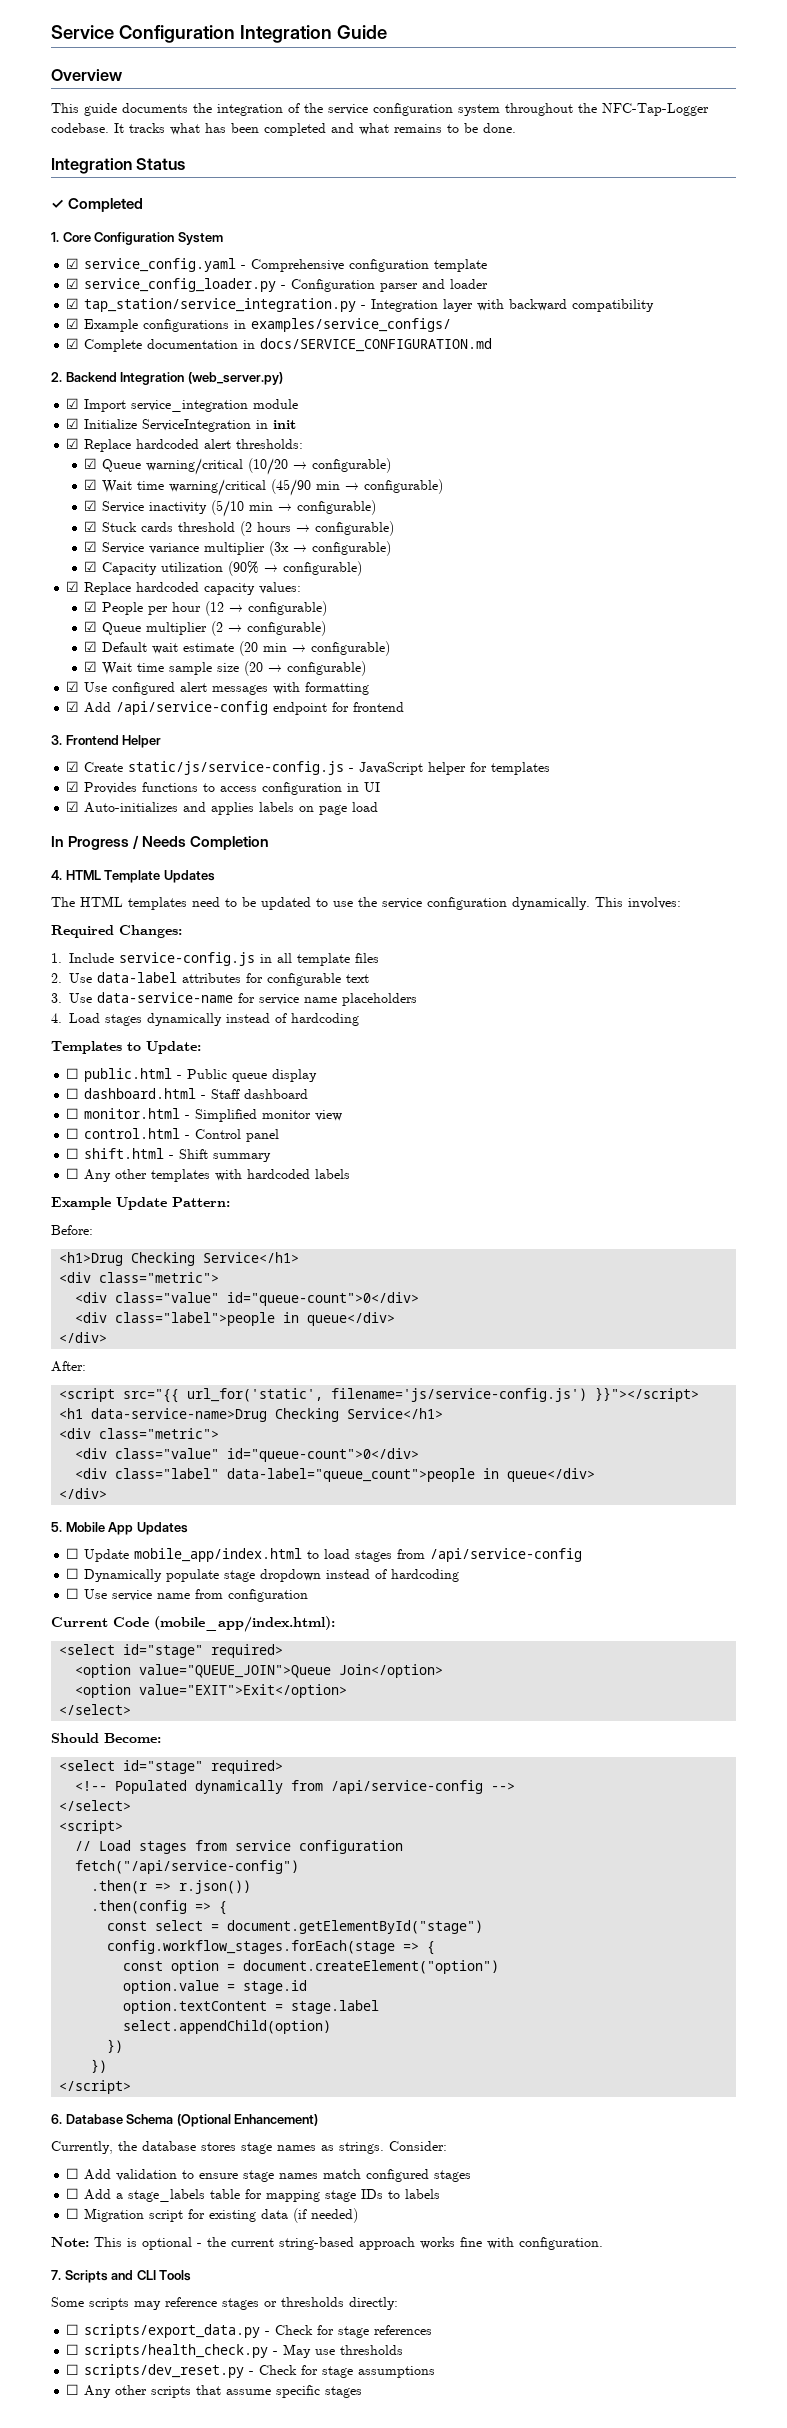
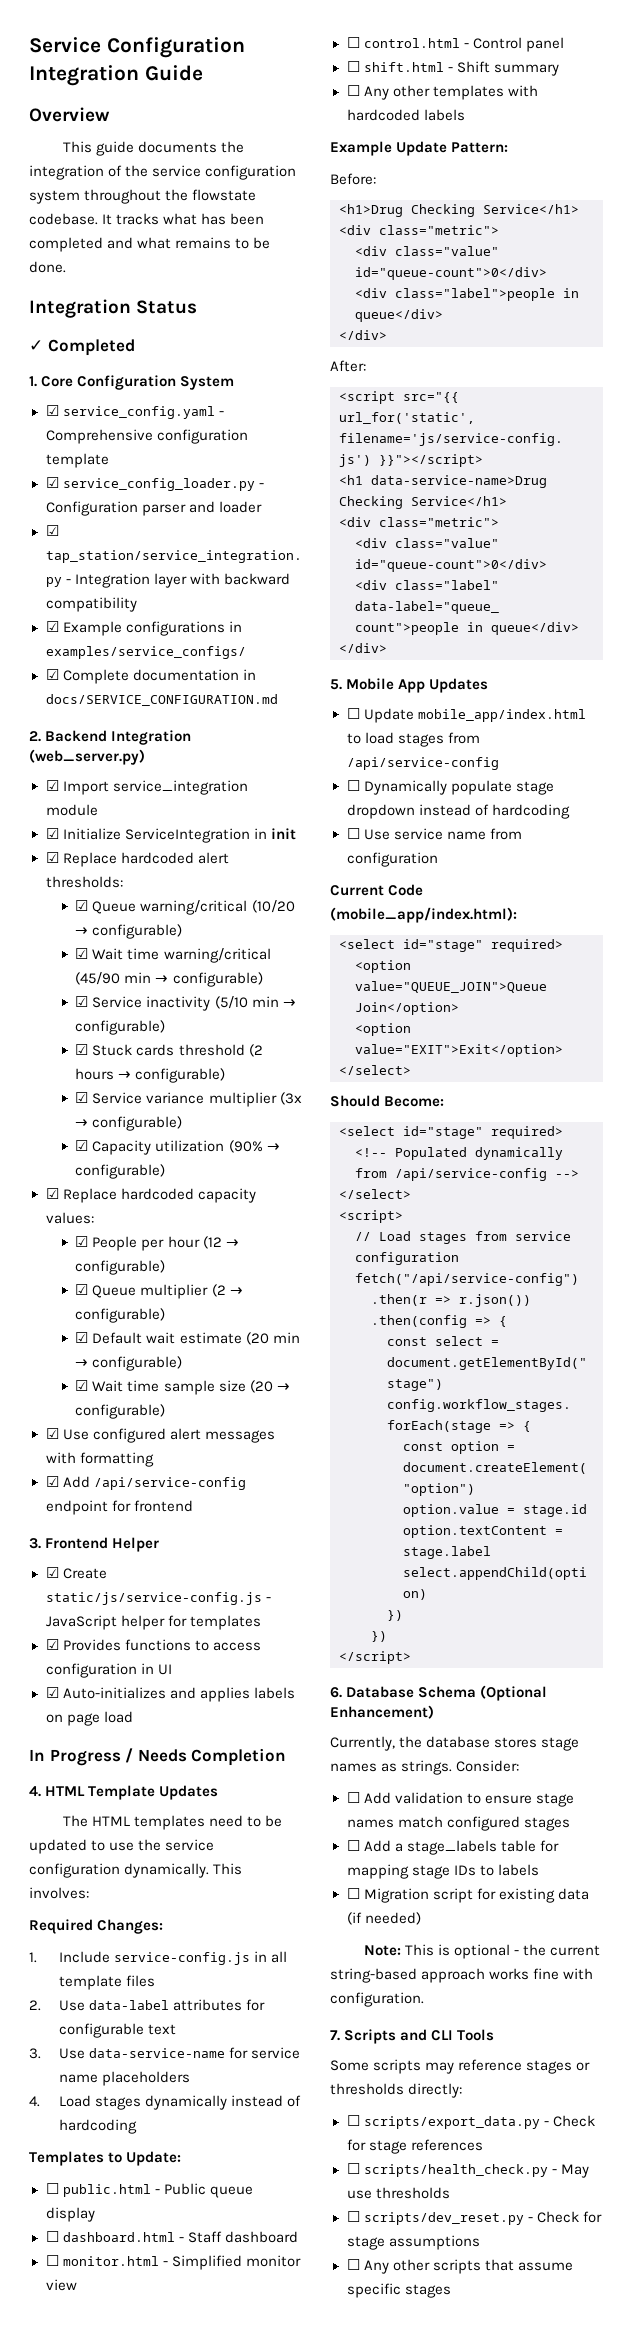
- This guide documents the integration of the service configuration system throughout the NFC-Tap-Logger codebase.
+ This guide documents the integration of the service configuration system throughout the flowstate codebase.

